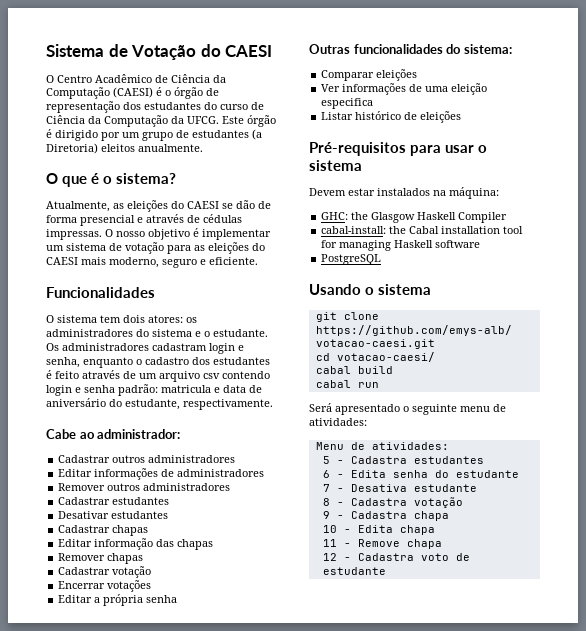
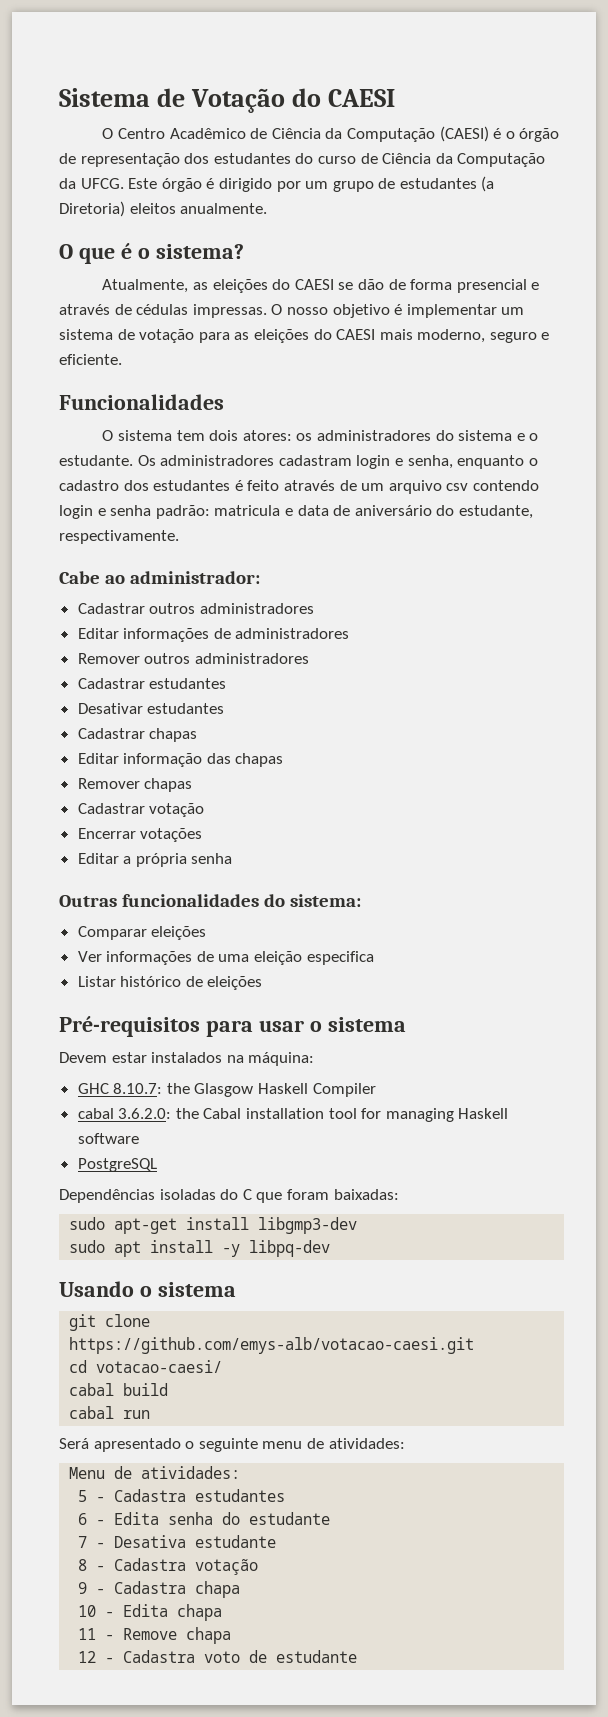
- GHC: the Glasgow Haskell Compiler
+ GHC 8.10.7: the Glasgow Haskell Compiler
- cabal-install: the Cabal installation tool for managing Haskell software
+ cabal 3.6.2.0: the Cabal installation tool for managing Haskell software
+ Dependências isoladas do C que foram baixadas:
+ sudo apt-get install libgmp3-dev
+ sudo apt install -y libpq-dev

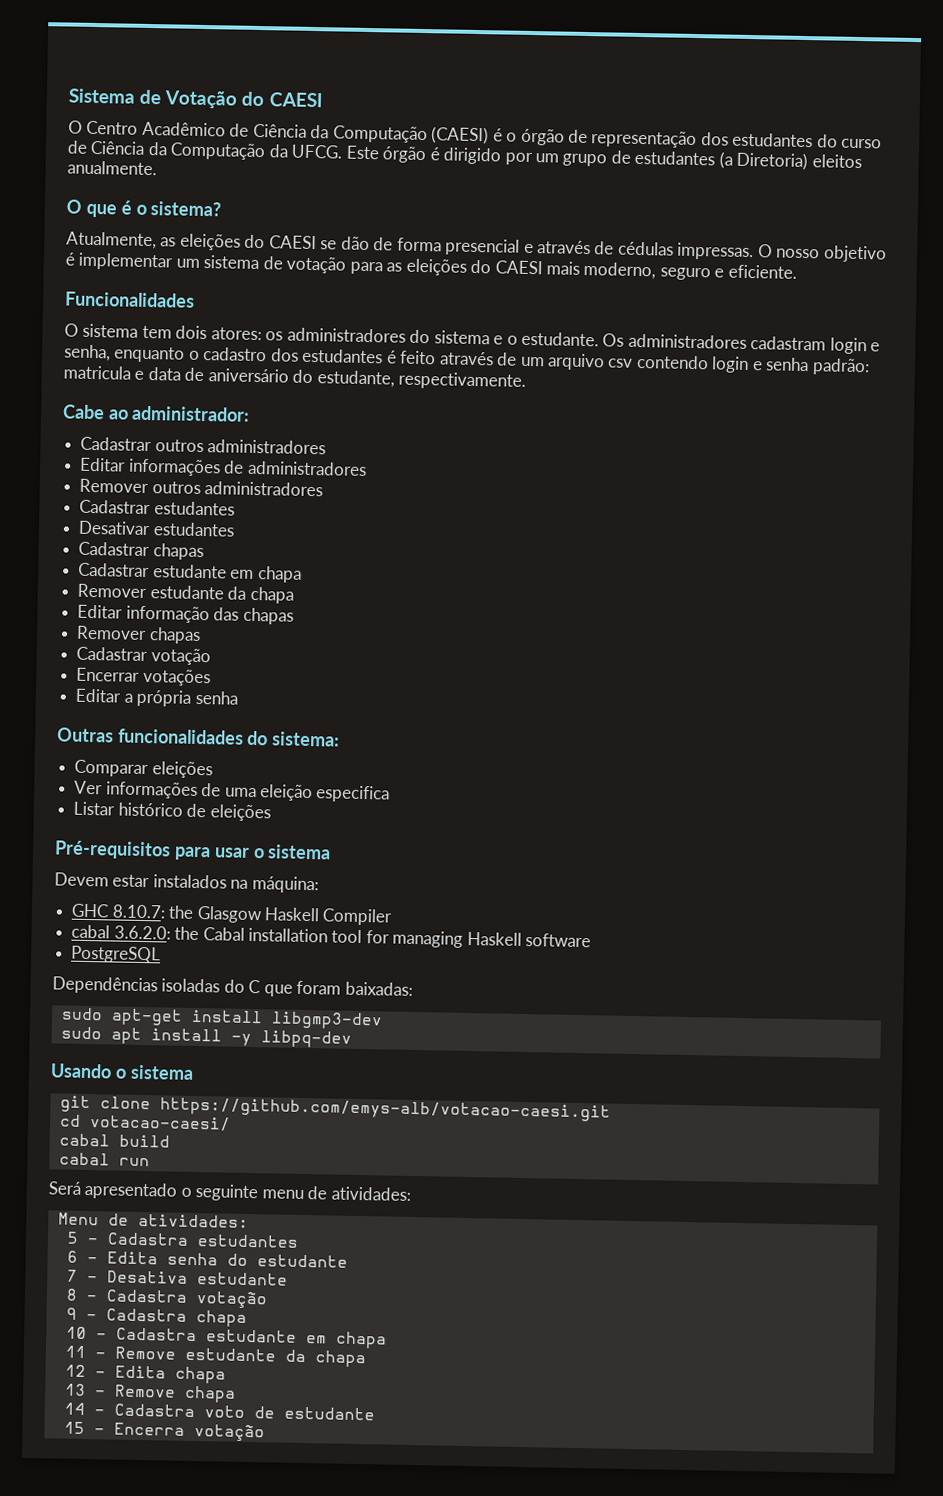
+ Cadastrar estudante em chapa
+ Remover estudante da chapa
- 10 - Edita chapa
+ 10 - Cadastra estudante em chapa
- 11 - Remove chapa
+ 11 - Remove estudante da chapa
- 12 - Cadastra voto de estudante
+ 12 - Edita chapa
+ 13 - Remove chapa
+ 14 - Cadastra voto de estudante
+ 15 - Encerra votação

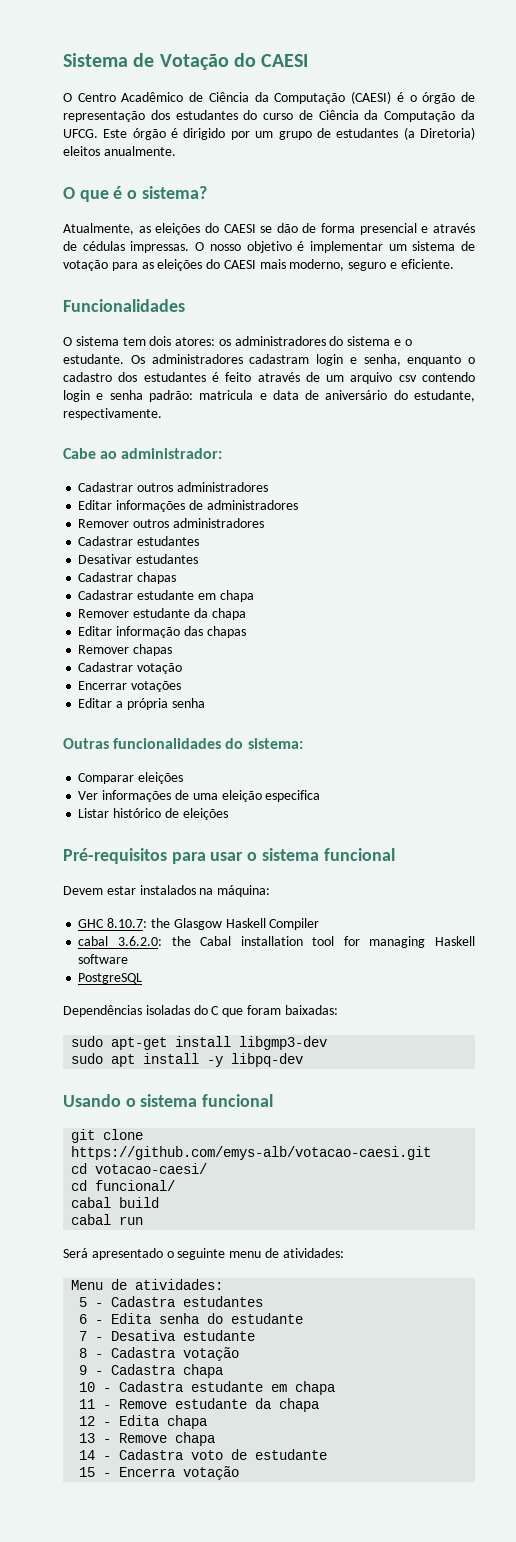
- Pré-requisitos para usar o sistema
+ Pré-requisitos para usar o sistema funcional
- Usando o sistema
+ Usando o sistema funcional
+ cd funcional/

